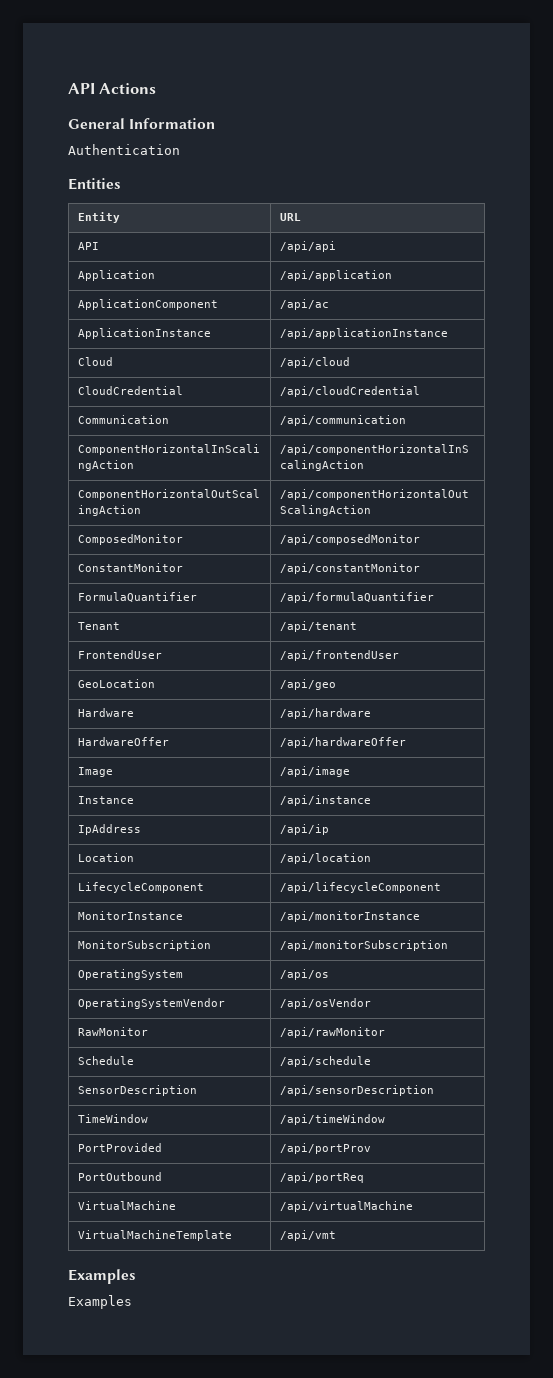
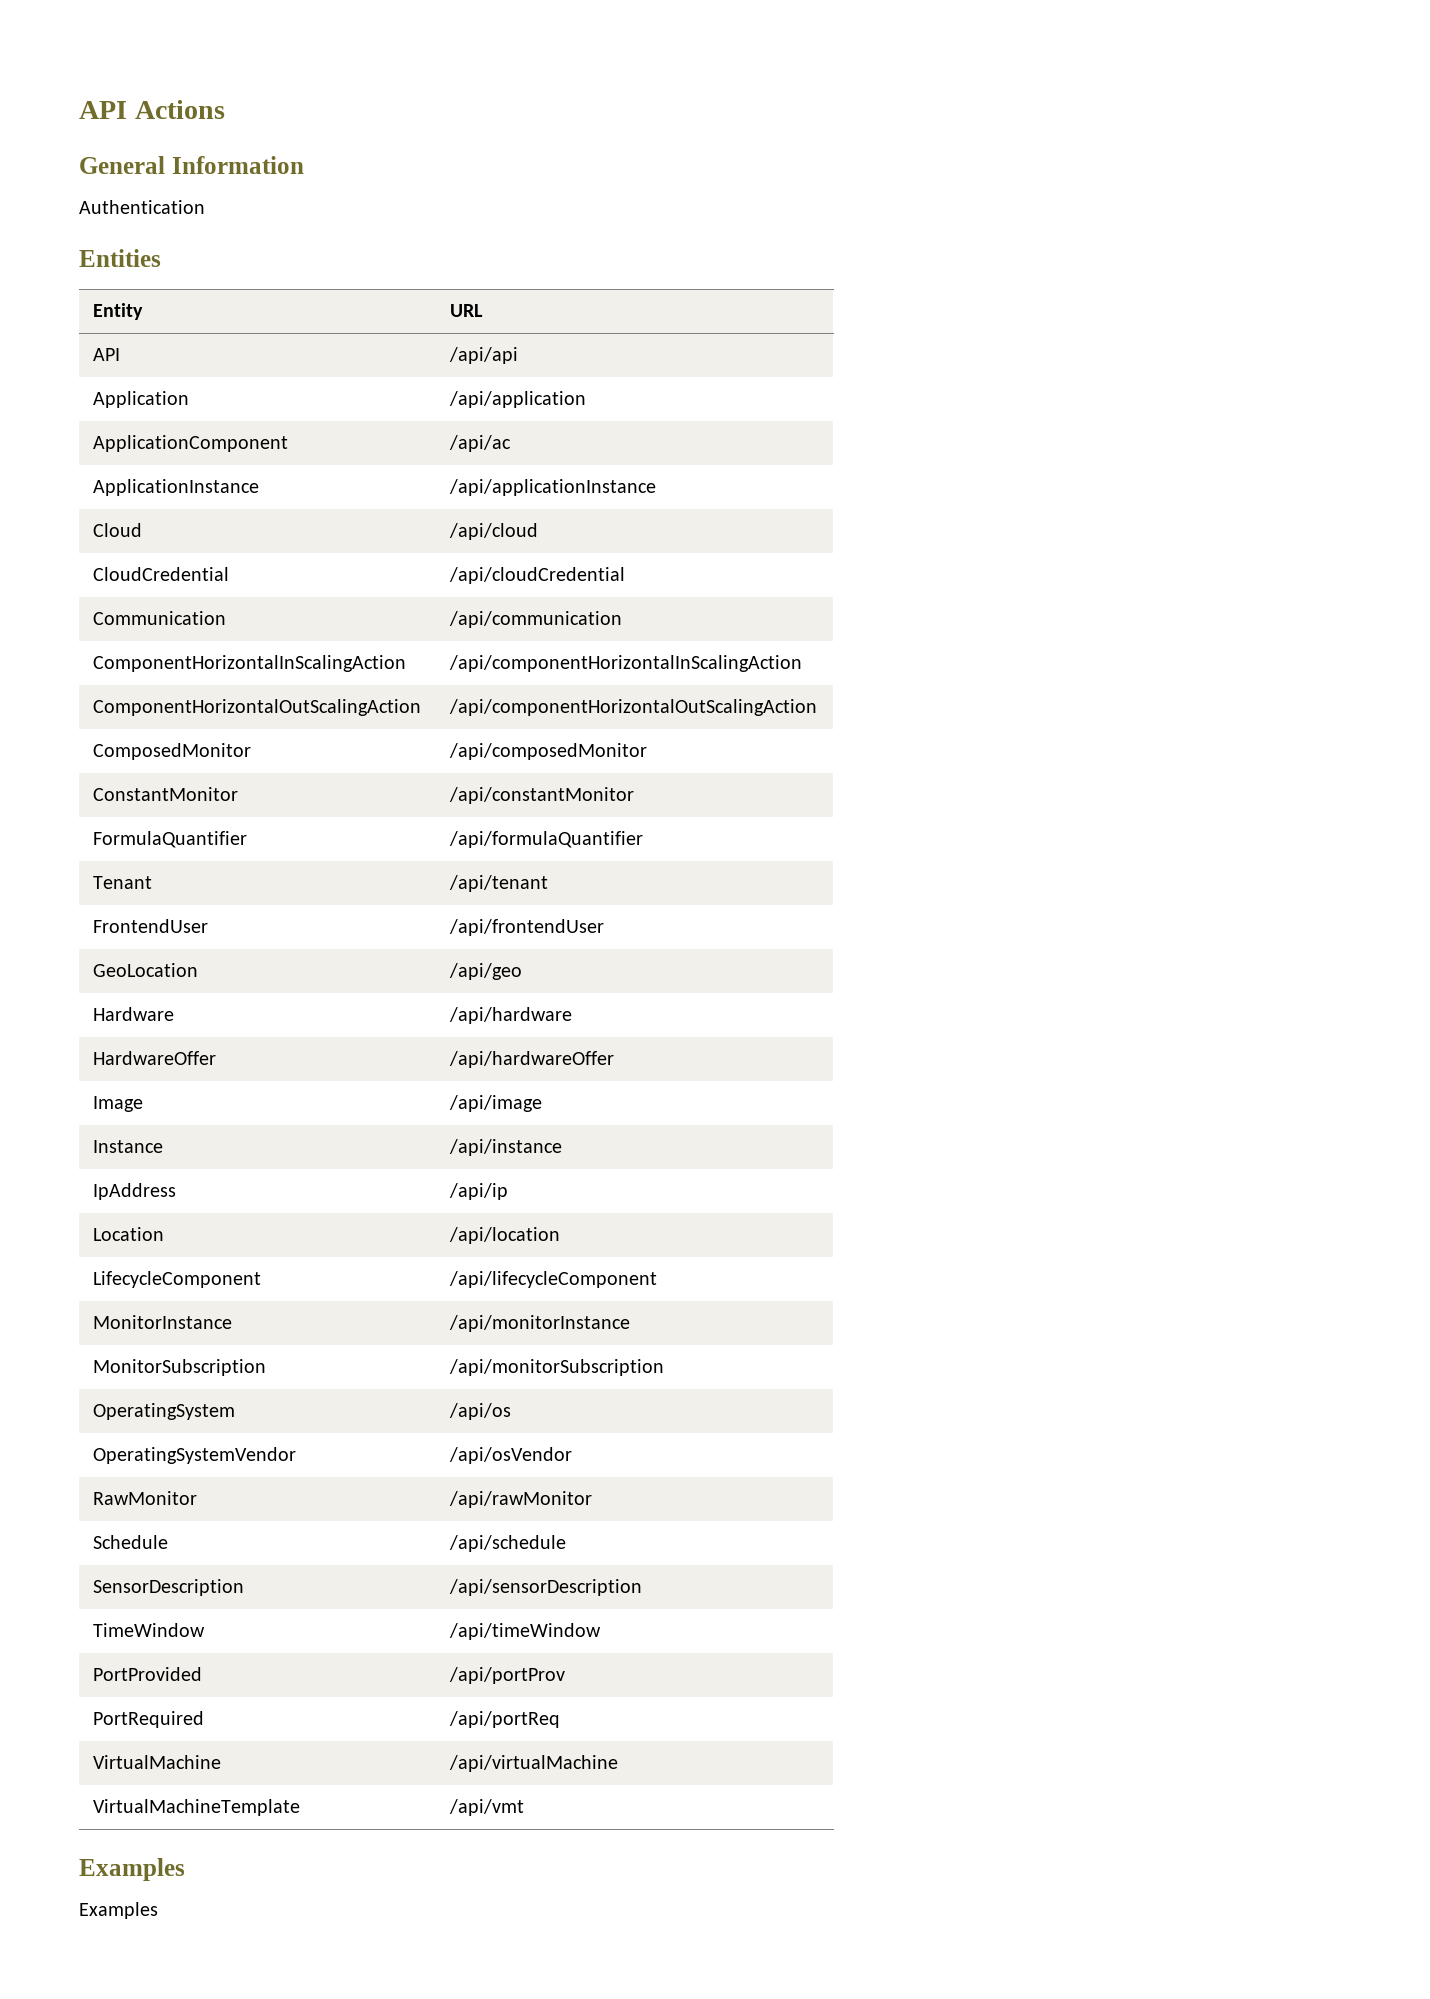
- PortOutbound | /api/portReq
+ PortRequired | /api/portReq

